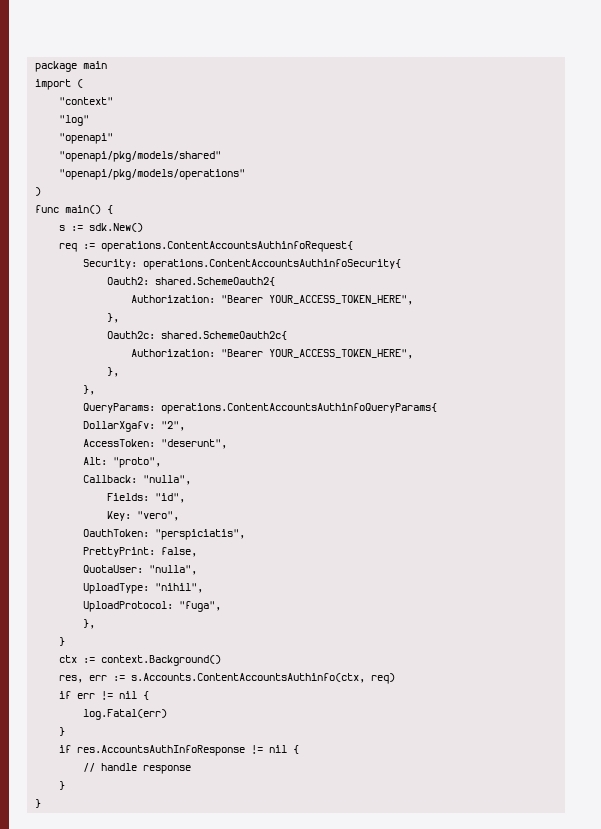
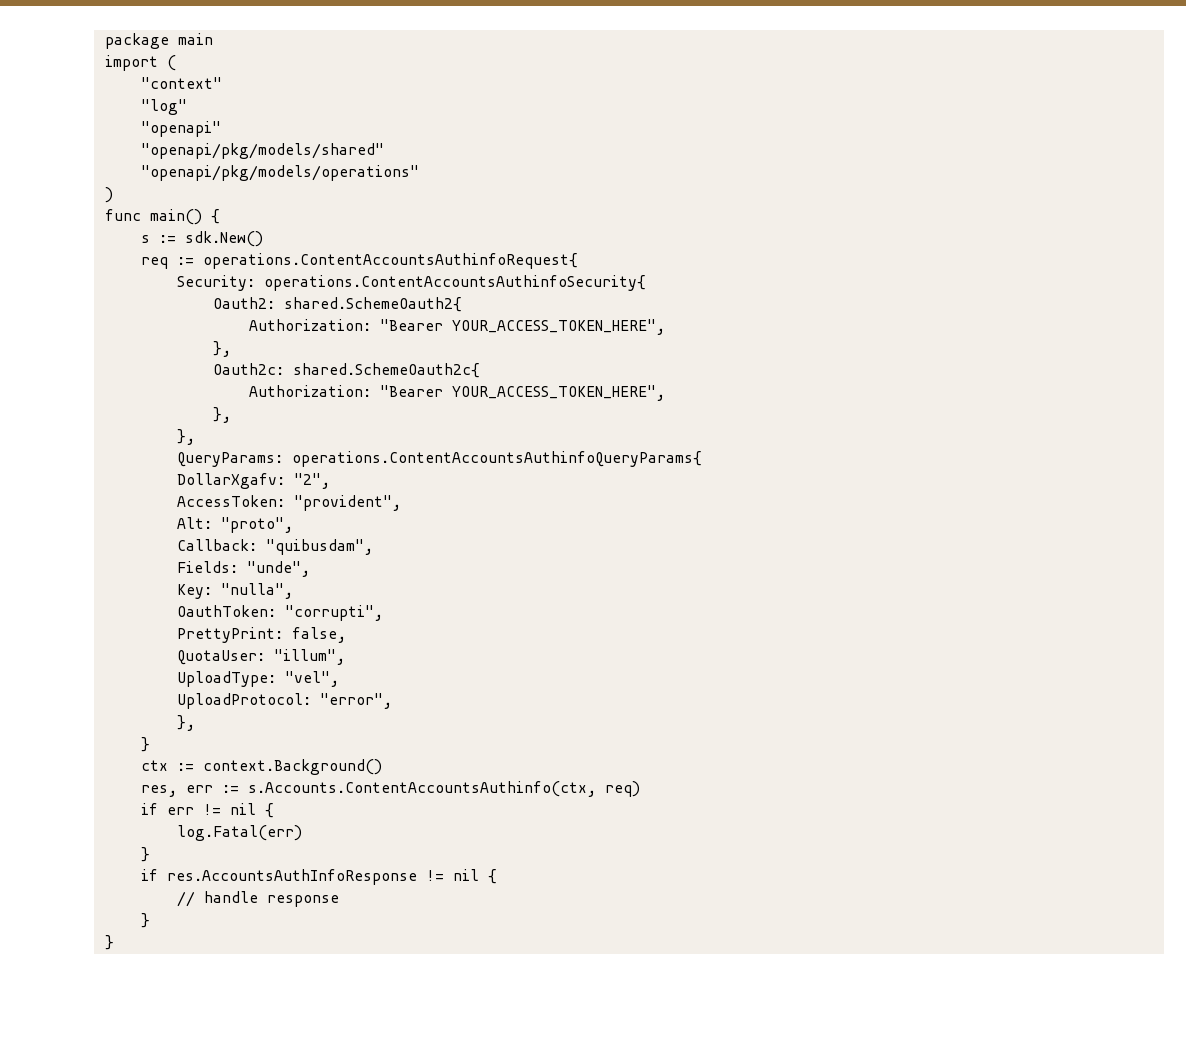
- AccessToken: "deserunt",
+ AccessToken: "provident",
- Callback: "nulla",
- Fields: "id",
- Key: "vero",
+ Callback: "quibusdam",
+ Fields: "unde",
+ Key: "nulla",
- OauthToken: "perspiciatis",
+ OauthToken: "corrupti",
- QuotaUser: "nulla",
+ QuotaUser: "illum",
- UploadType: "nihil",
+ UploadType: "vel",
- UploadProtocol: "fuga",
+ UploadProtocol: "error",

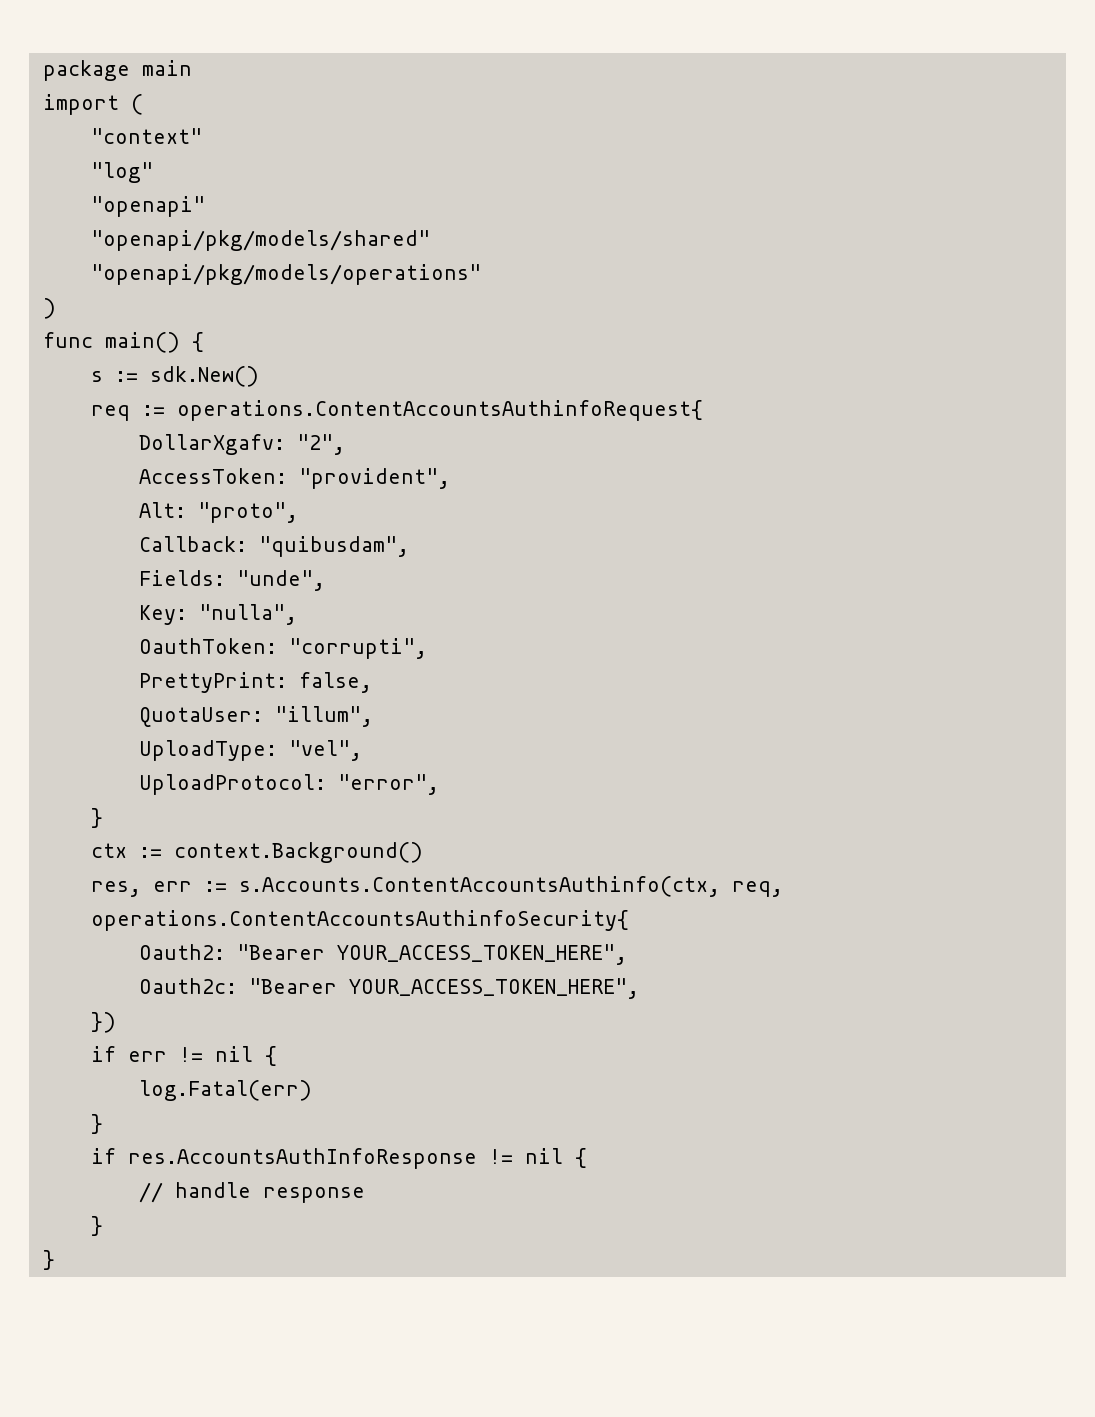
- Security: operations.ContentAccountsAuthinfoSecurity{
- Oauth2: shared.SchemeOauth2{
- Authorization: "Bearer YOUR_ACCESS_TOKEN_HERE",
- },
- Oauth2c: shared.SchemeOauth2c{
- Authorization: "Bearer YOUR_ACCESS_TOKEN_HERE",
- },
- },
- QueryParams: operations.ContentAccountsAuthinfoQueryParams{
  UploadProtocol: "error",
- },
- res, err := s.Accounts.ContentAccountsAuthinfo(ctx, req)
+ res, err := s.Accounts.ContentAccountsAuthinfo(ctx, req, operations.ContentAccountsAuthinfoSecurity{
+ Oauth2: "Bearer YOUR_ACCESS_TOKEN_HERE",
+ Oauth2c: "Bearer YOUR_ACCESS_TOKEN_HERE",
+ })

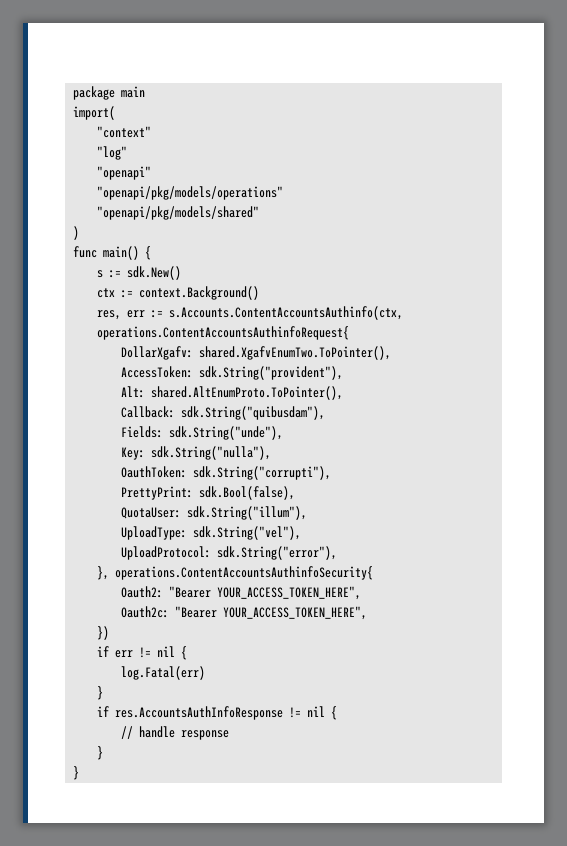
- import (
+ import(
+ "openapi/pkg/models/operations"
- "openapi/pkg/models/operations"
- req := operations.ContentAccountsAuthinfoRequest{
- DollarXgafv: "2",
- AccessToken: "provident",
- Alt: "proto",
- Callback: "quibusdam",
- Fields: "unde",
- Key: "nulla",
- OauthToken: "corrupti",
- PrettyPrint: false,
- QuotaUser: "illum",
- UploadType: "vel",
- UploadProtocol: "error",
- }
- res, err := s.Accounts.ContentAccountsAuthinfo(ctx, req, operations.ContentAccountsAuthinfoSecurity{
+ res, err := s.Accounts.ContentAccountsAuthinfo(ctx, operations.ContentAccountsAuthinfoRequest{
+ DollarXgafv: shared.XgafvEnumTwo.ToPointer(),
+ AccessToken: sdk.String("provident"),
+ Alt: shared.AltEnumProto.ToPointer(),
+ Callback: sdk.String("quibusdam"),
+ Fields: sdk.String("unde"),
+ Key: sdk.String("nulla"),
+ OauthToken: sdk.String("corrupti"),
+ PrettyPrint: sdk.Bool(false),
+ QuotaUser: sdk.String("illum"),
+ UploadType: sdk.String("vel"),
+ UploadProtocol: sdk.String("error"),
+ }, operations.ContentAccountsAuthinfoSecurity{

